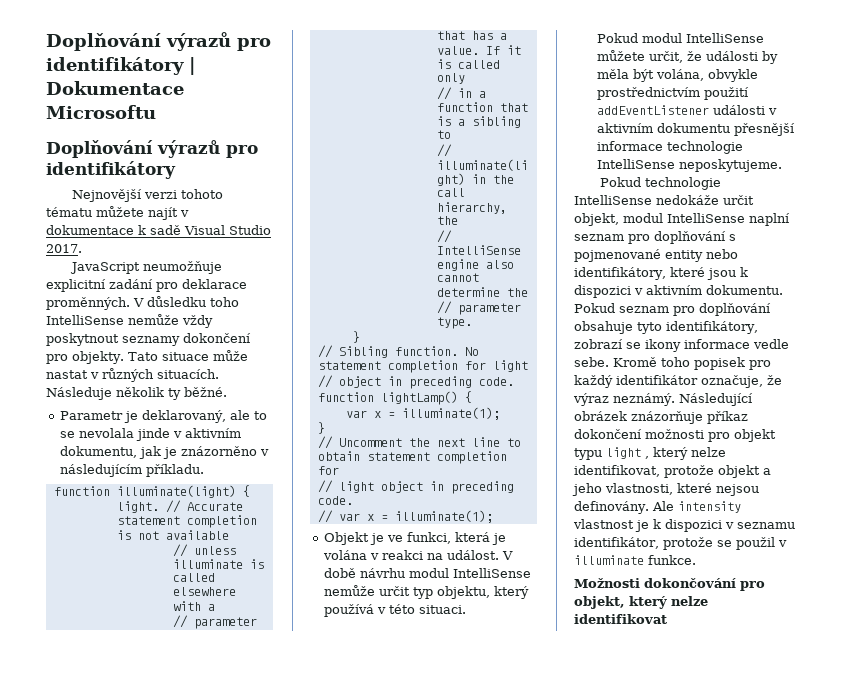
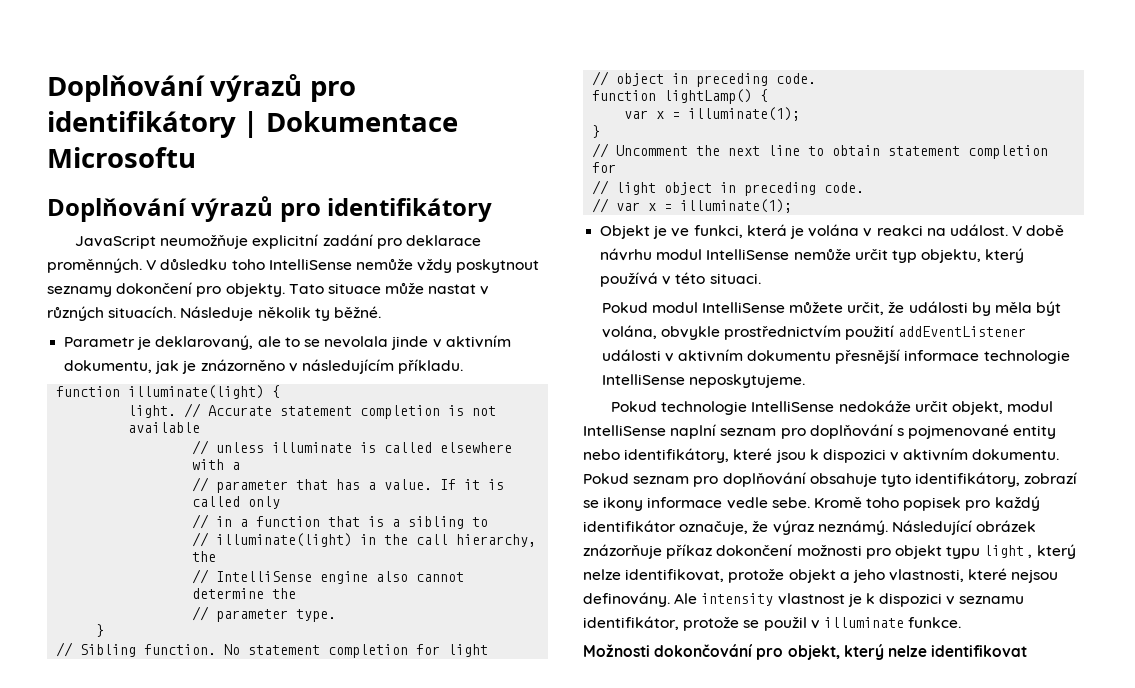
- Nejnovější verzi tohoto tématu můžete najít v dokumentace k sadě Visual Studio 2017.

